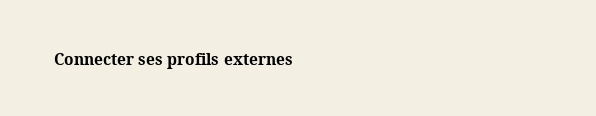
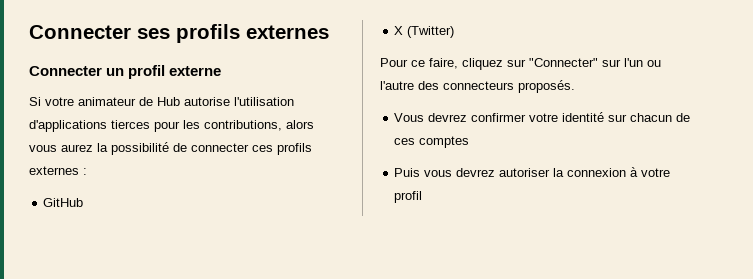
+ Connecter un profil externe
+ Si votre animateur de Hub autorise l'utilisation d'applications tierces pour les contributions, alors vous aurez la possibilité de connecter ces profils externes :
+ GitHub
+ X (Twitter)
+ Pour ce faire, cliquez sur "Connecter" sur l'un ou l'autre des connecteurs proposés.
+ Vous devrez confirmer votre identité sur chacun de ces comptes
+ Puis vous devrez autoriser la connexion à votre profil

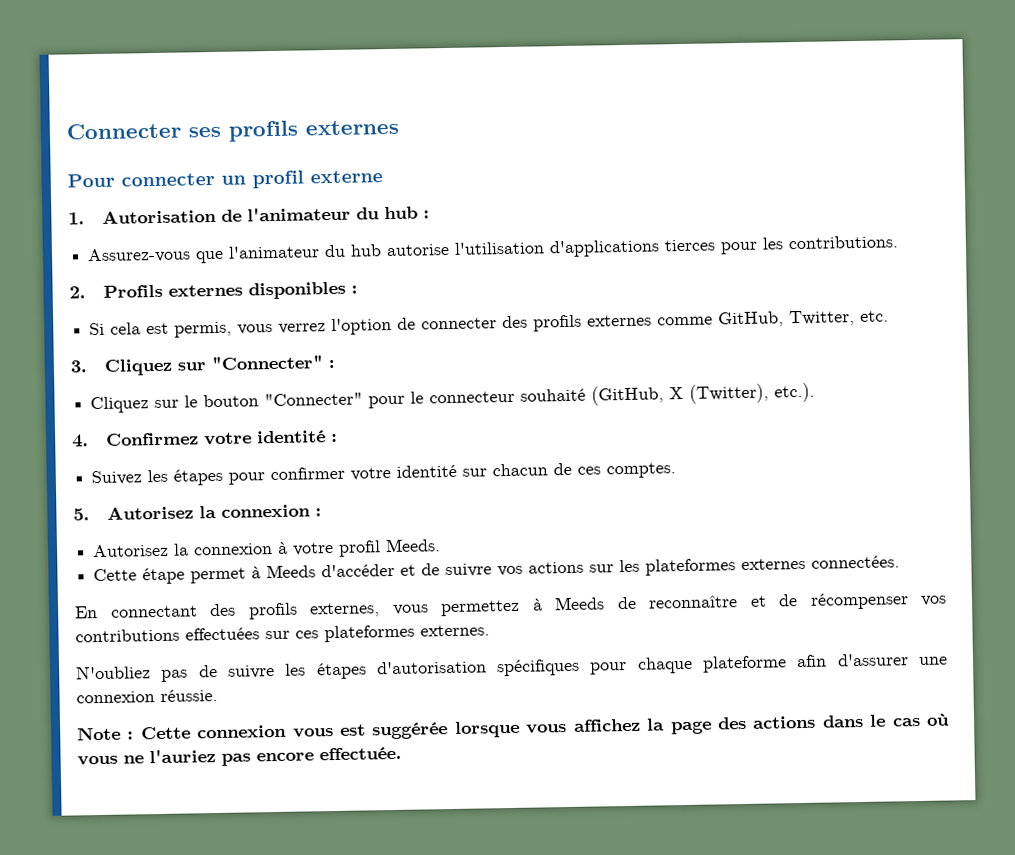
- Connecter un profil externe
+ Pour connecter un profil externe
- Si votre animateur de Hub autorise l'utilisation d'applications tierces pour les contributions, alors vous aurez la possibilité de connecter ces profils externes :
- GitHub
- X (Twitter)
- Pour ce faire, cliquez sur "Connecter" sur l'un ou l'autre des connecteurs proposés.
- Vous devrez confirmer votre identité sur chacun de ces comptes
- Puis vous devrez autoriser la connexion à votre profil
+ 1. Autorisation de l'animateur du hub :
+ Assurez-vous que l'animateur du hub autorise l'utilisation d'applications tierces pour les contributions.
+ 2. Profils externes disponibles :
+ Si cela est permis, vous verrez l'option de connecter des profils externes comme GitHub, Twitter, etc.
+ 3. Cliquez sur "Connecter" :
+ Cliquez sur le bouton "Connecter" pour le connecteur souhaité (GitHub, X (Twitter), etc.).
+ 4. Confirmez votre identité :
+ Suivez les étapes pour confirmer votre identité sur chacun de ces comptes.
+ 5. Autorisez la connexion :
+ Autorisez la connexion à votre profil Meeds.
+ Cette étape permet à Meeds d'accéder et de suivre vos actions sur les plateformes externes connectées.
+ En connectant des profils externes, vous permettez à Meeds de reconnaître et de récompenser vos contributions effectuées sur ces plateformes externes.
+ N'oubliez pas de suivre les étapes d'autorisation spécifiques pour chaque plateforme afin d'assurer une connexion réussie.
+ Note : Cette connexion vous est suggérée lorsque vous affichez la page des actions dans le cas où vous ne l'auriez pas encore effectuée.

